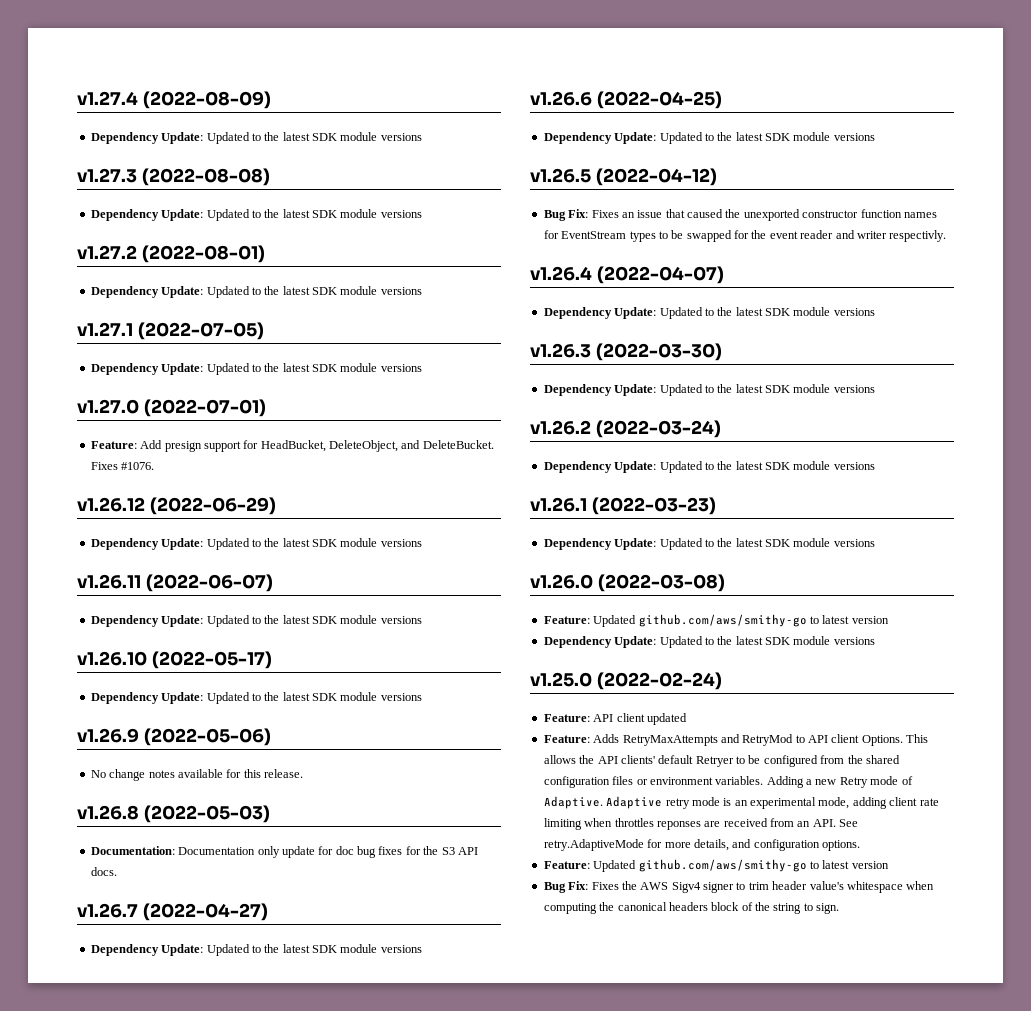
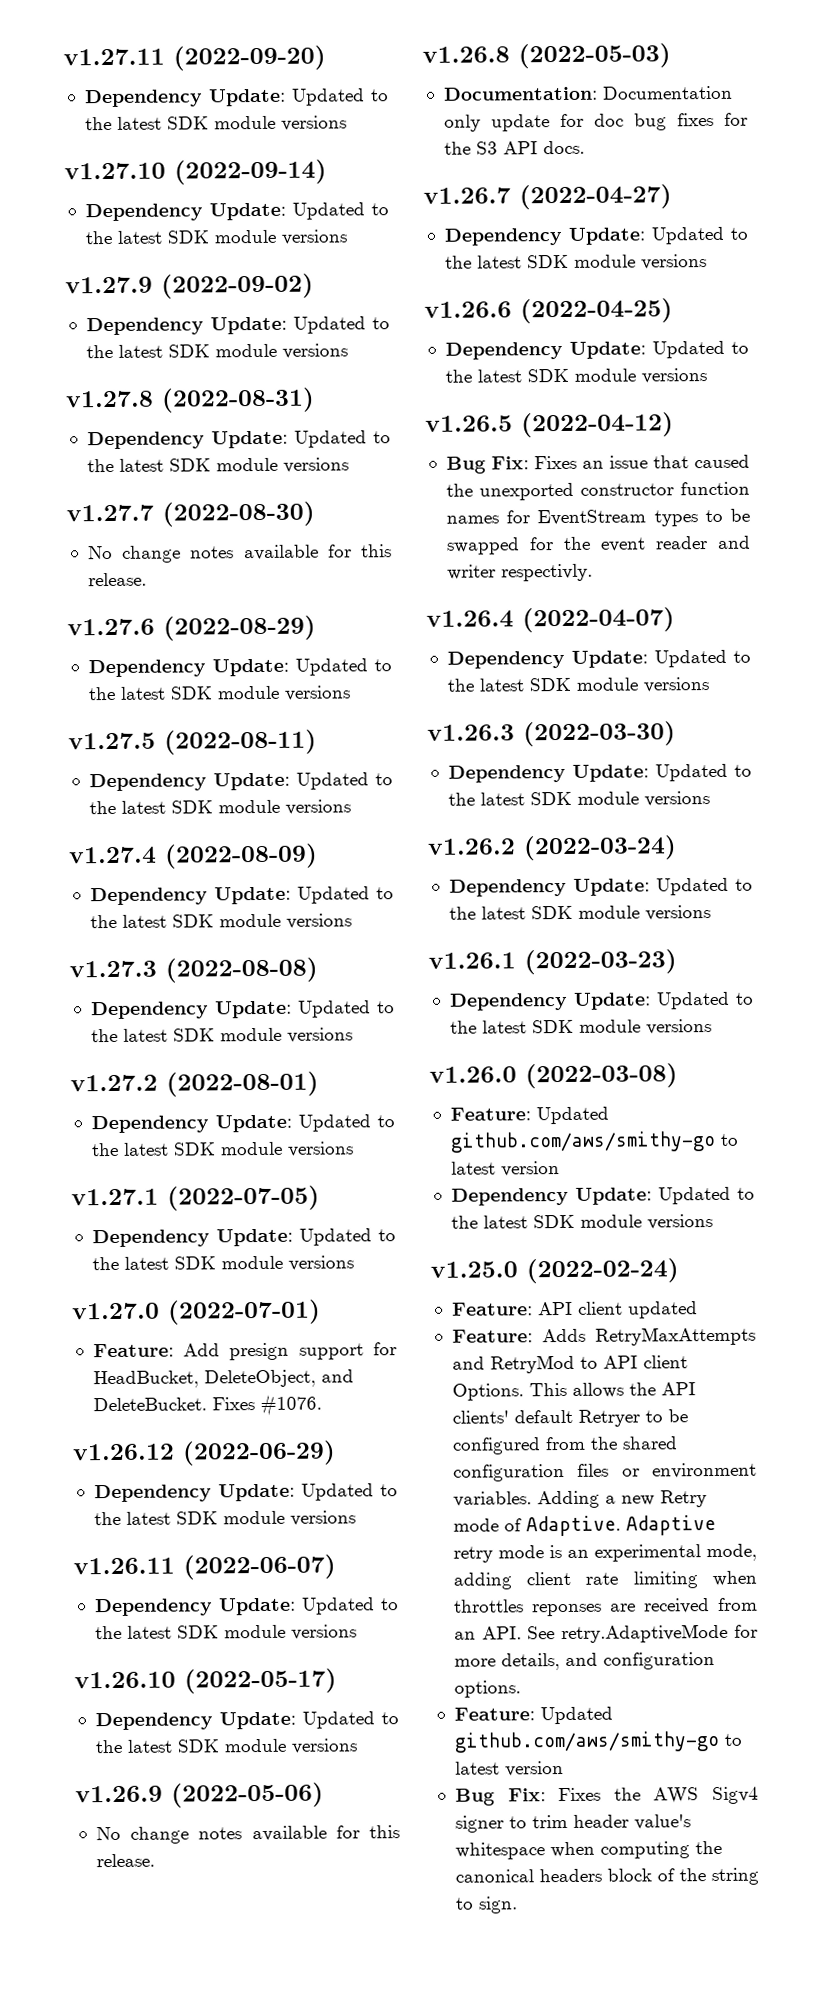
+ v1.27.11 (2022-09-20)
+ Dependency Update: Updated to the latest SDK module versions
+ v1.27.10 (2022-09-14)
+ Dependency Update: Updated to the latest SDK module versions
+ v1.27.9 (2022-09-02)
+ Dependency Update: Updated to the latest SDK module versions
+ v1.27.8 (2022-08-31)
+ Dependency Update: Updated to the latest SDK module versions
+ v1.27.7 (2022-08-30)
+ No change notes available for this release.
+ v1.27.6 (2022-08-29)
+ Dependency Update: Updated to the latest SDK module versions
+ v1.27.5 (2022-08-11)
+ Dependency Update: Updated to the latest SDK module versions

